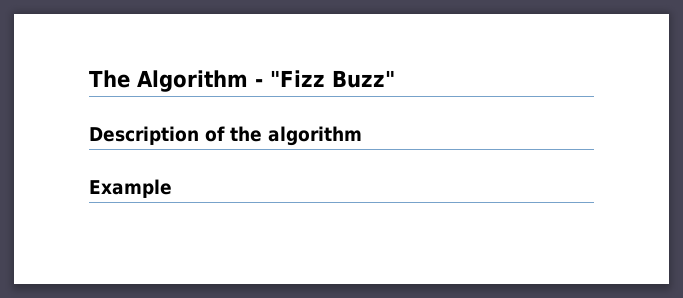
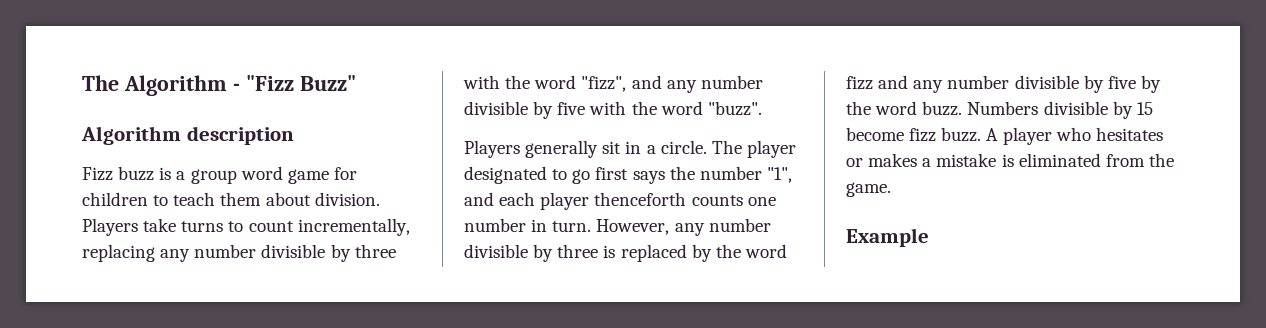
- Description of the algorithm
+ Algorithm description
+ Fizz buzz is a group word game for children to teach them about division. Players take turns to count incrementally, replacing any number divisible by three with the word "fizz", and any number divisible by five with the word "buzz".
+ Players generally sit in a circle. The player designated to go first says the number "1", and each player thenceforth counts one number in turn. However, any number divisible by three is replaced by the word fizz and any number divisible by five by the word buzz. Numbers divisible by 15 become fizz buzz. A player who hesitates or makes a mistake is eliminated from the game.

